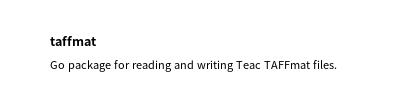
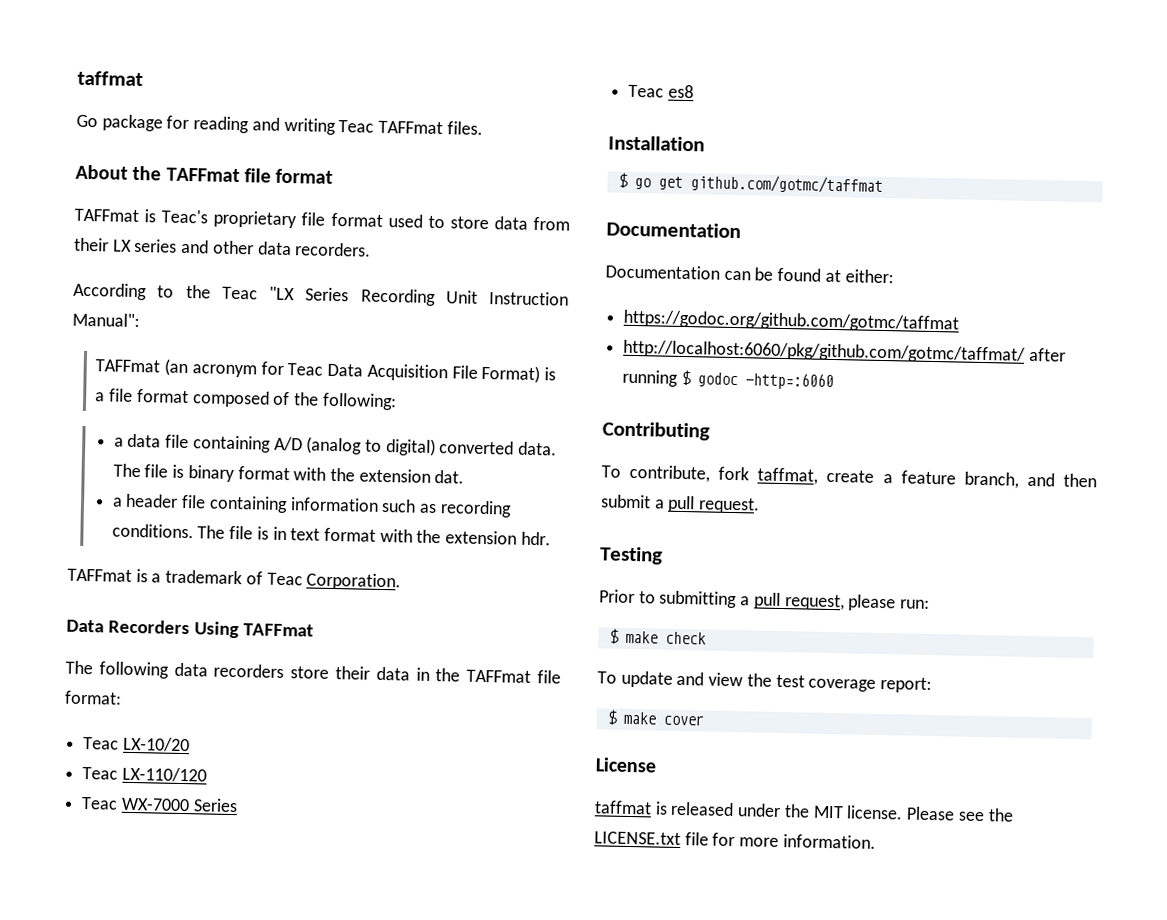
+ About the TAFFmat file format
+ TAFFmat is Teac's proprietary file format used to store data from their LX series and other data recorders.
+ According to the Teac "LX Series Recording Unit Instruction Manual":
+ TAFFmat (an acronym for Teac Data Acquisition File Format) is a file format composed of the following:
+ a data file containing A/D (analog to digital) converted data. The file is binary format with the extension dat.
+ a header file containing information such as recording conditions. The file is in text format with the extension hdr.
+ TAFFmat is a trademark of Teac Corporation.
+ Data Recorders Using TAFFmat
+ The following data recorders store their data in the TAFFmat file format:
+ Teac LX-10/20
+ Teac LX-110/120
+ Teac WX-7000 Series
+ Teac es8
+ Installation
+ $ go get github.com/gotmc/taffmat
+ Documentation
+ Documentation can be found at either:
+ https://godoc.org/github.com/gotmc/taffmat
+ http://localhost:6060/pkg/github.com/gotmc/taffmat/ after running $ godoc -http=:6060
+ Contributing
+ To contribute, fork taffmat, create a feature branch, and then submit a pull request.
+ Testing
+ Prior to submitting a pull request, please run:
+ $ make check
+ To update and view the test coverage report:
+ $ make cover
+ License
+ taffmat is released under the MIT license. Please see the LICENSE.txt file for more information.

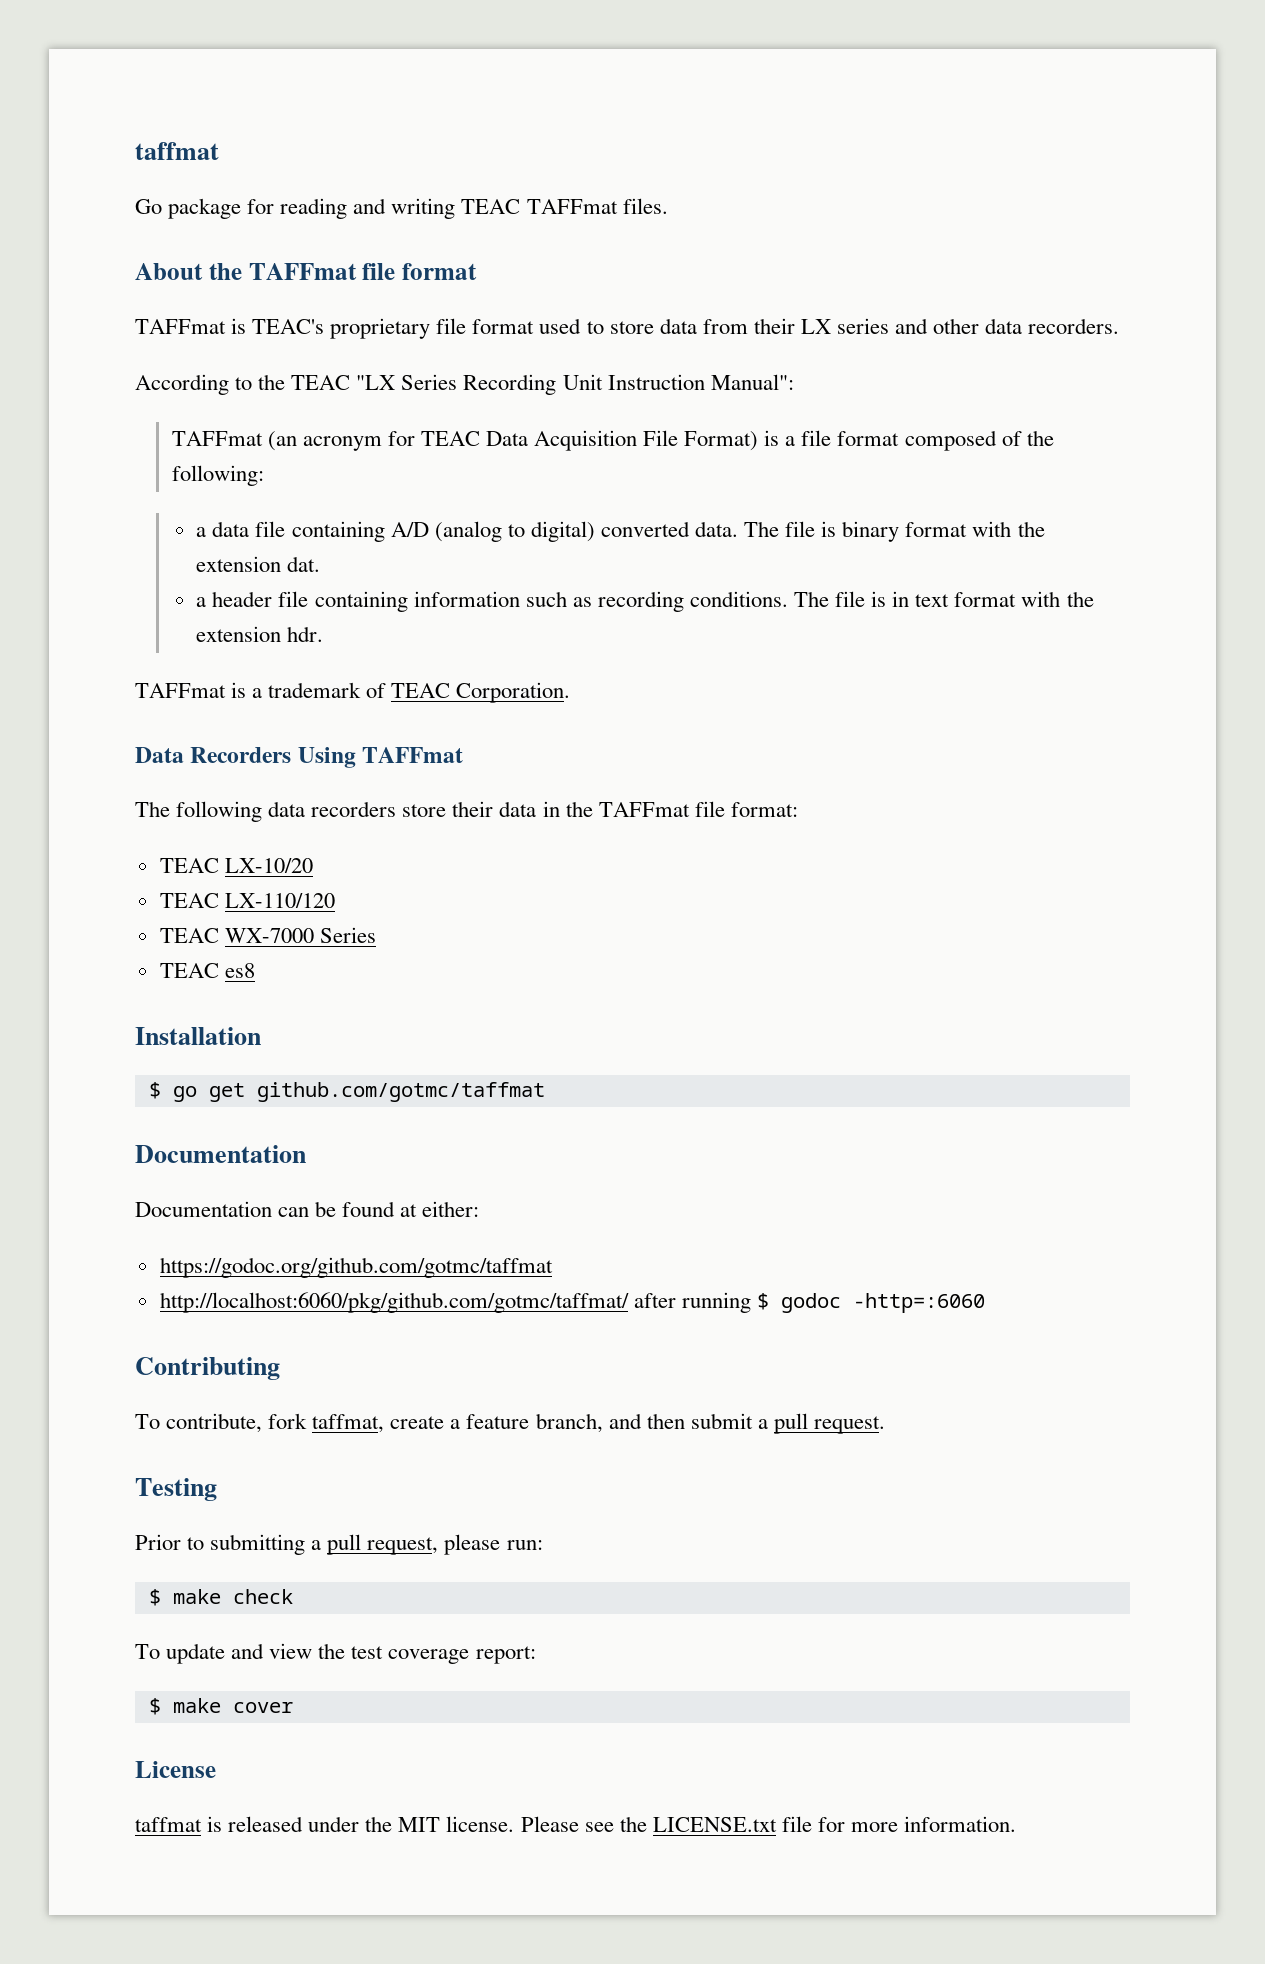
- Go package for reading and writing Teac TAFFmat files.
+ Go package for reading and writing TEAC TAFFmat files.
- TAFFmat is Teac's proprietary file format used to store data from their LX series and other data recorders.
+ TAFFmat is TEAC's proprietary file format used to store data from their LX series and other data recorders.
- According to the Teac "LX Series Recording Unit Instruction Manual":
+ According to the TEAC "LX Series Recording Unit Instruction Manual":
- TAFFmat (an acronym for Teac Data Acquisition File Format) is a file format composed of the following:
+ TAFFmat (an acronym for TEAC Data Acquisition File Format) is a file format composed of the following:
- TAFFmat is a trademark of Teac Corporation.
+ TAFFmat is a trademark of TEAC Corporation.
- Teac LX-10/20
+ TEAC LX-10/20
- Teac LX-110/120
+ TEAC LX-110/120
- Teac WX-7000 Series
+ TEAC WX-7000 Series
- Teac es8
+ TEAC es8

